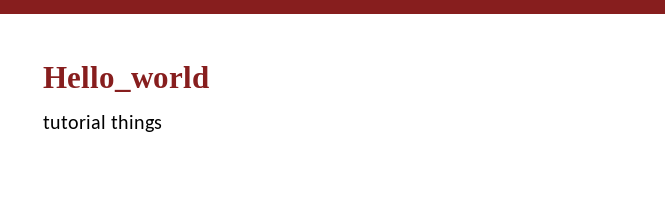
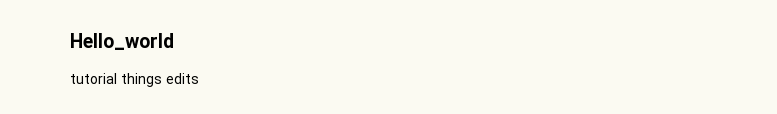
- tutorial things
+ tutorial things edits

